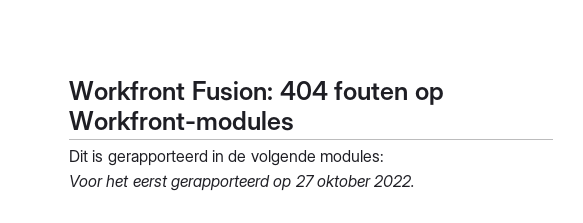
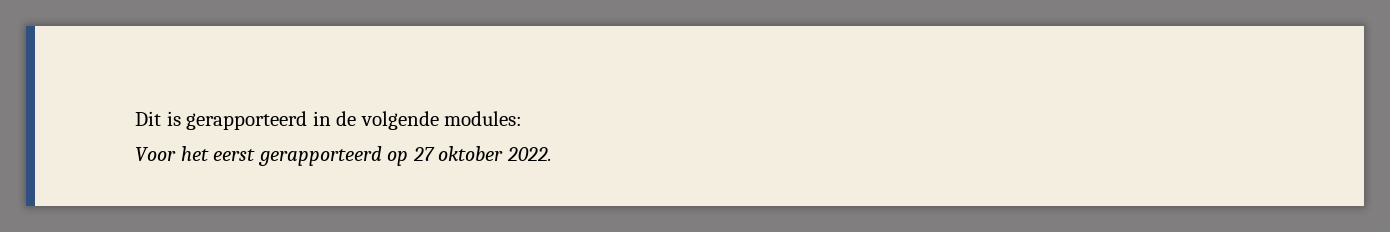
- Workfront Fusion: 404 fouten op Workfront-modules

